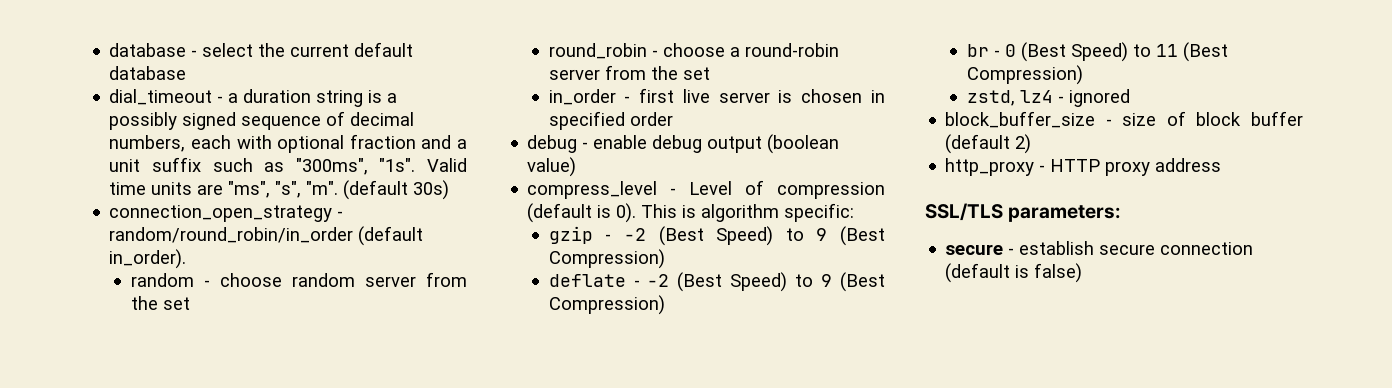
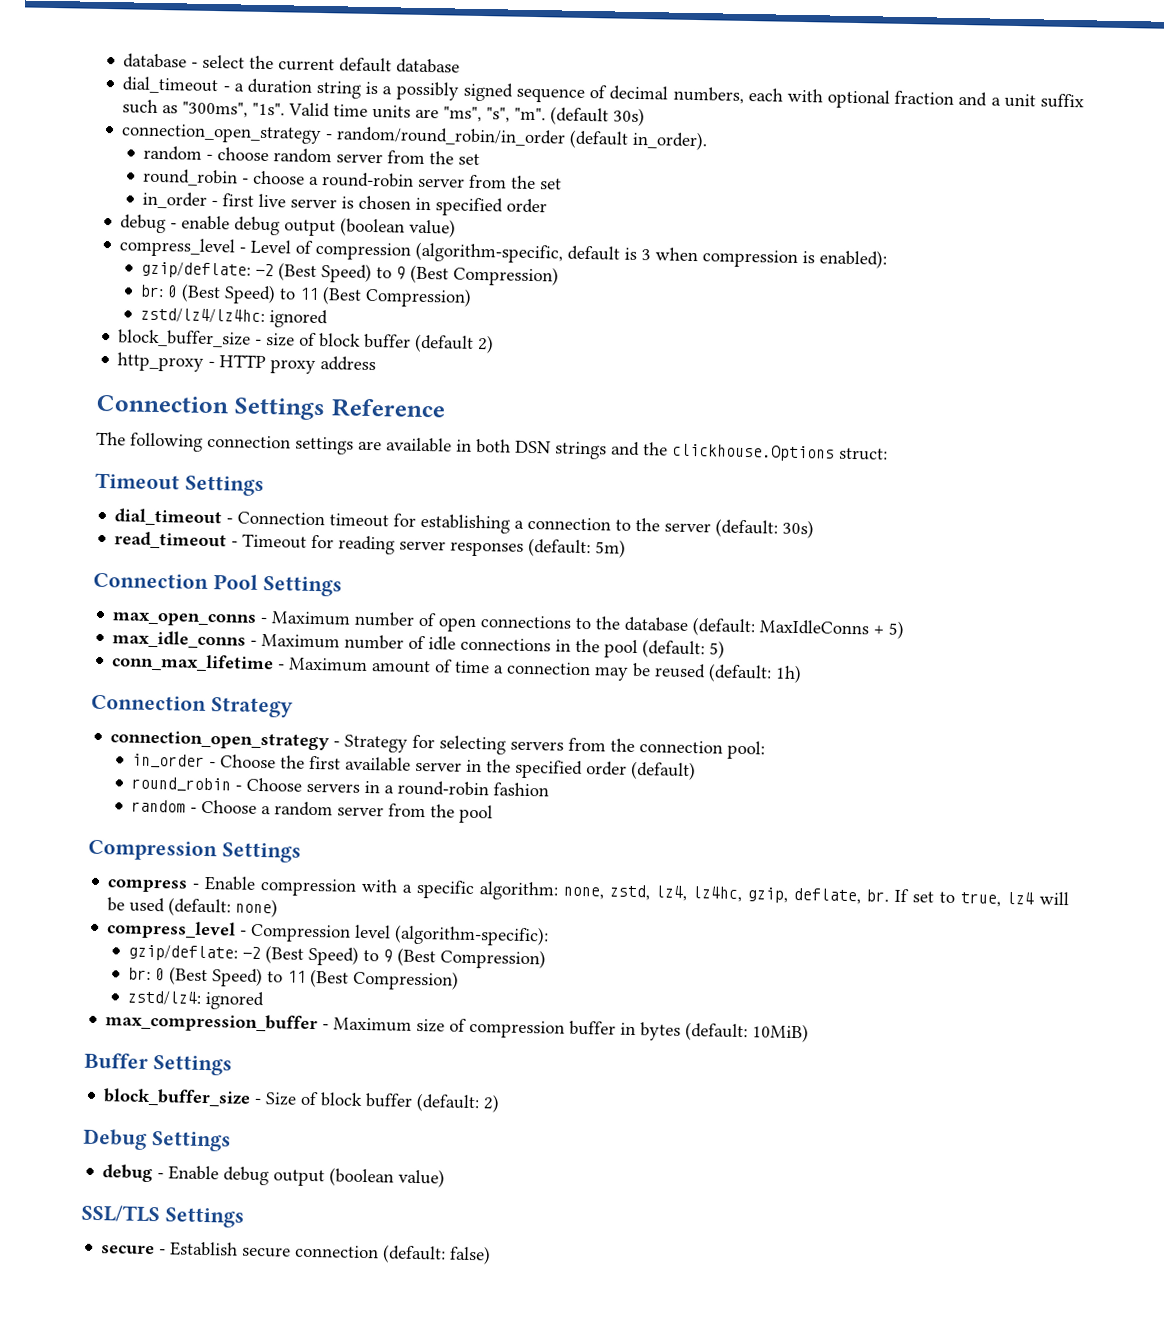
- compress_level - Level of compression (default is 0). This is algorithm specific:
- gzip - -2 (Best Speed) to 9 (Best Compression)
- deflate - -2 (Best Speed) to 9 (Best Compression)
- br - 0 (Best Speed) to 11 (Best Compression)
- zstd, lz4 - ignored
+ compress_level - Level of compression (algorithm-specific, default is 3 when compression is enabled):
+ gzip/deflate: -2 (Best Speed) to 9 (Best Compression)
+ br: 0 (Best Speed) to 11 (Best Compression)
+ zstd/lz4/lz4hc: ignored
+ Connection Settings Reference
+ The following connection settings are available in both DSN strings and the clickhouse.Options struct:
+ Timeout Settings
+ dial_timeout - Connection timeout for establishing a connection to the server (default: 30s)
+ read_timeout - Timeout for reading server responses (default: 5m)
+ Connection Pool Settings
+ max_open_conns - Maximum number of open connections to the database (default: MaxIdleConns + 5)
+ max_idle_conns - Maximum number of idle connections in the pool (default: 5)
+ conn_max_lifetime - Maximum amount of time a connection may be reused (default: 1h)
+ Connection Strategy
+ connection_open_strategy - Strategy for selecting servers from the connection pool:
+ in_order - Choose the first available server in the specified order (default)
+ round_robin - Choose servers in a round-robin fashion
+ random - Choose a random server from the pool
+ Compression Settings
+ compress - Enable compression with a specific algorithm: none, zstd, lz4, lz4hc, gzip, deflate, br. If set to true, lz4 will be used (default: none)
+ compress_level - Compression level (algorithm-specific):
+ gzip/deflate: -2 (Best Speed) to 9 (Best Compression)
+ br: 0 (Best Speed) to 11 (Best Compression)
+ zstd/lz4: ignored
+ max_compression_buffer - Maximum size of compression buffer in bytes (default: 10MiB)
+ Buffer Settings
+ block_buffer_size - Size of block buffer (default: 2)
+ Debug Settings
+ debug - Enable debug output (boolean value)
- SSL/TLS parameters:
+ SSL/TLS Settings
- secure - establish secure connection (default is false)
+ secure - Establish secure connection (default: false)

